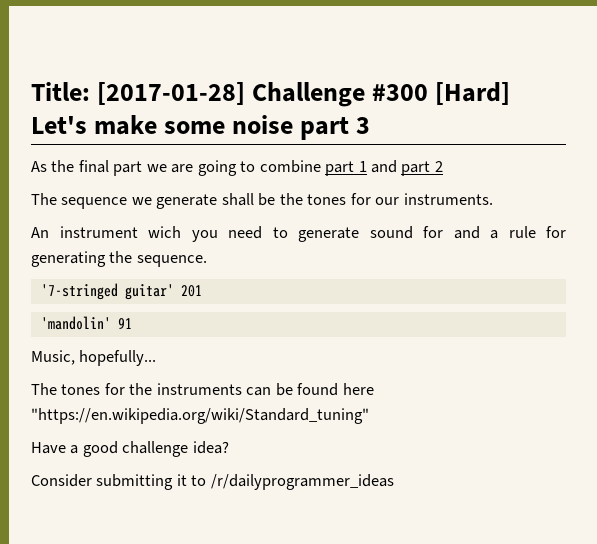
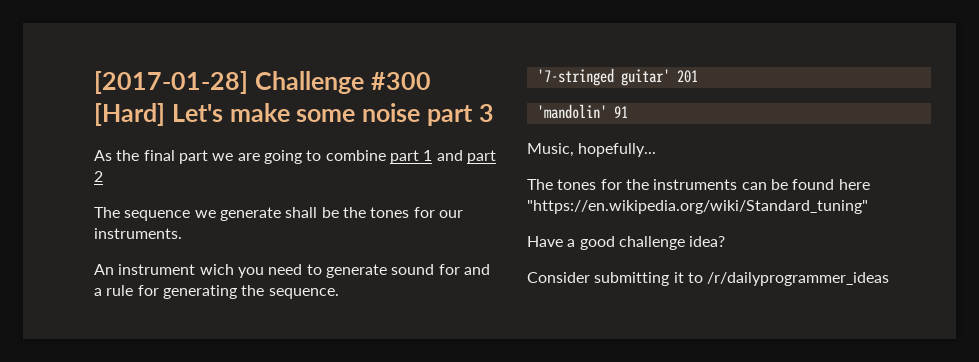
- Title: [2017-01-28] Challenge #300 [Hard] Let's make some noise part 3
+ [2017-01-28] Challenge #300 [Hard] Let's make some noise part 3

